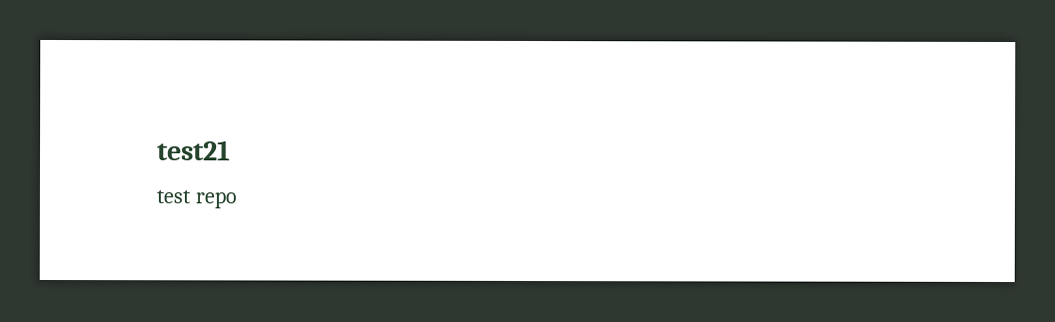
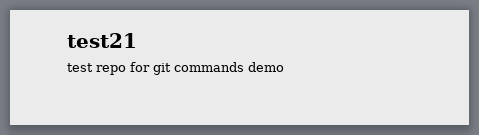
- test repo
+ test repo for git commands demo

